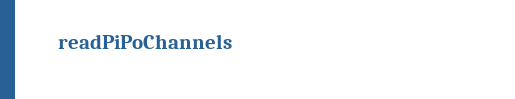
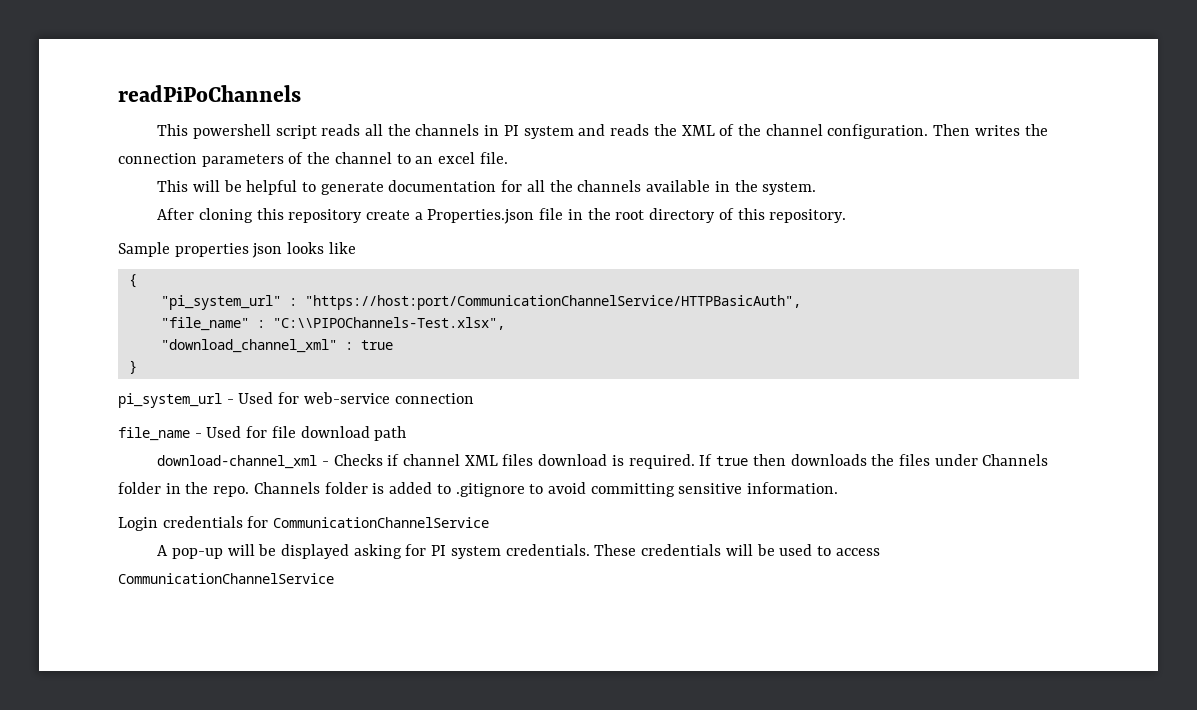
+ This powershell script reads all the channels in PI system and reads the XML of the channel configuration. Then writes the connection parameters of the channel to an excel file.
+ This will be helpful to generate documentation for all the channels available in the system.
+ After cloning this repository create a Properties.json file in the root directory of this repository.
+ Sample properties json looks like
+ {
+ "pi_system_url" : "https://host:port/CommunicationChannelService/HTTPBasicAuth",
+ "file_name" : "C:\\PIPOChannels-Test.xlsx",
+ "download_channel_xml" : true
+ }
+ pi_system_url - Used for web-service connection
+ file_name - Used for file download path
+ download-channel_xml - Checks if channel XML files download is required. If true then downloads the files under Channels folder in the repo. Channels folder is added to .gitignore to avoid committing sensitive information.
+ Login credentials for CommunicationChannelService
+ A pop-up will be displayed asking for PI system credentials. These credentials will be used to access CommunicationChannelService

